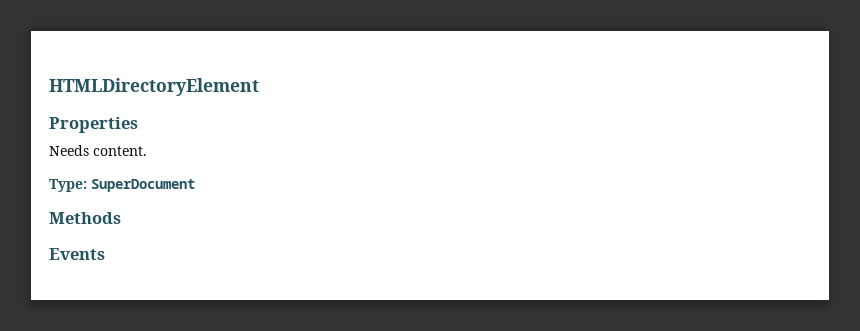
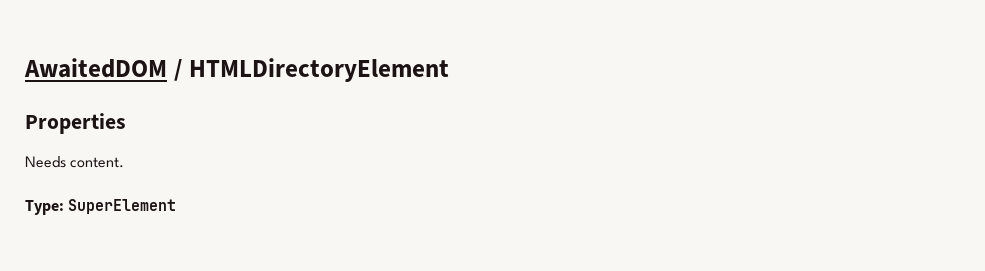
- HTMLDirectoryElement
+ AwaitedDOM / HTMLDirectoryElement
- Type: SuperDocument
- Methods
- Events
+ Type: SuperElement

